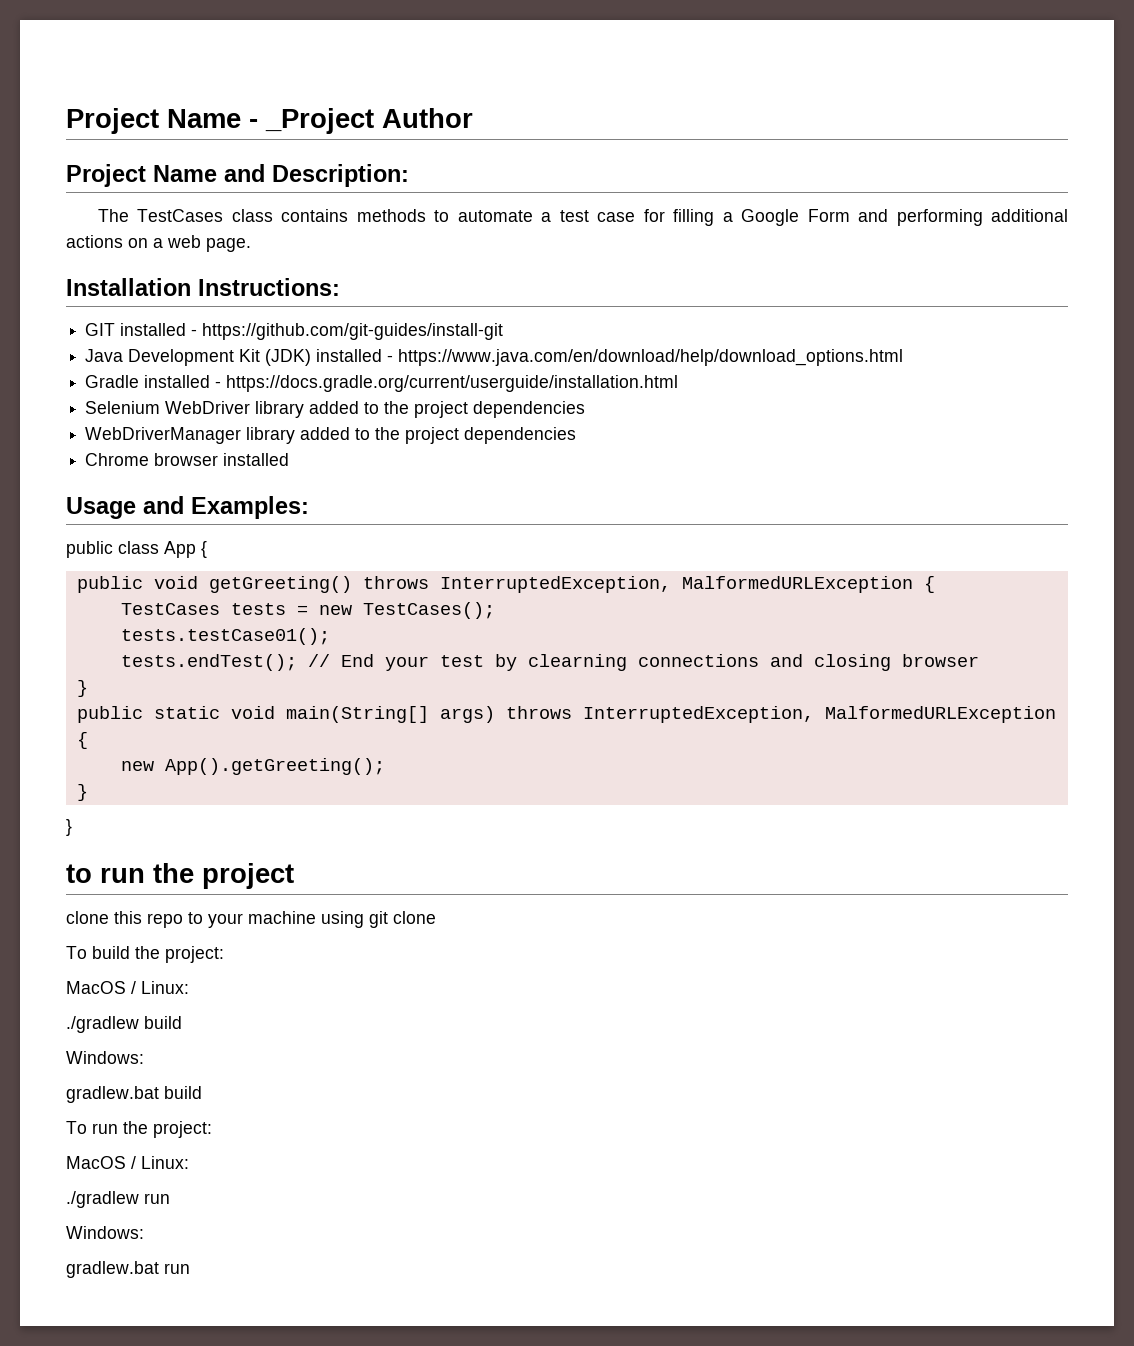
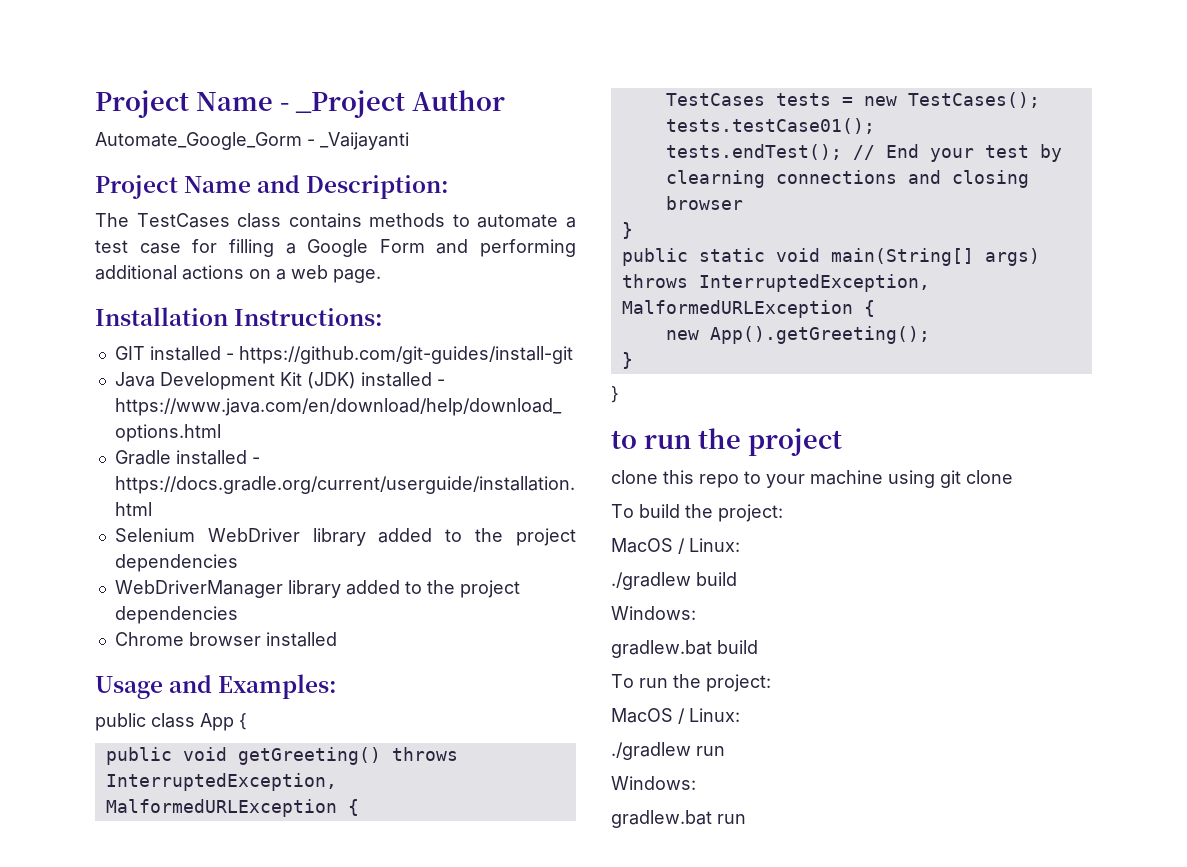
+ Automate_Google_Gorm - _Vaijayanti

